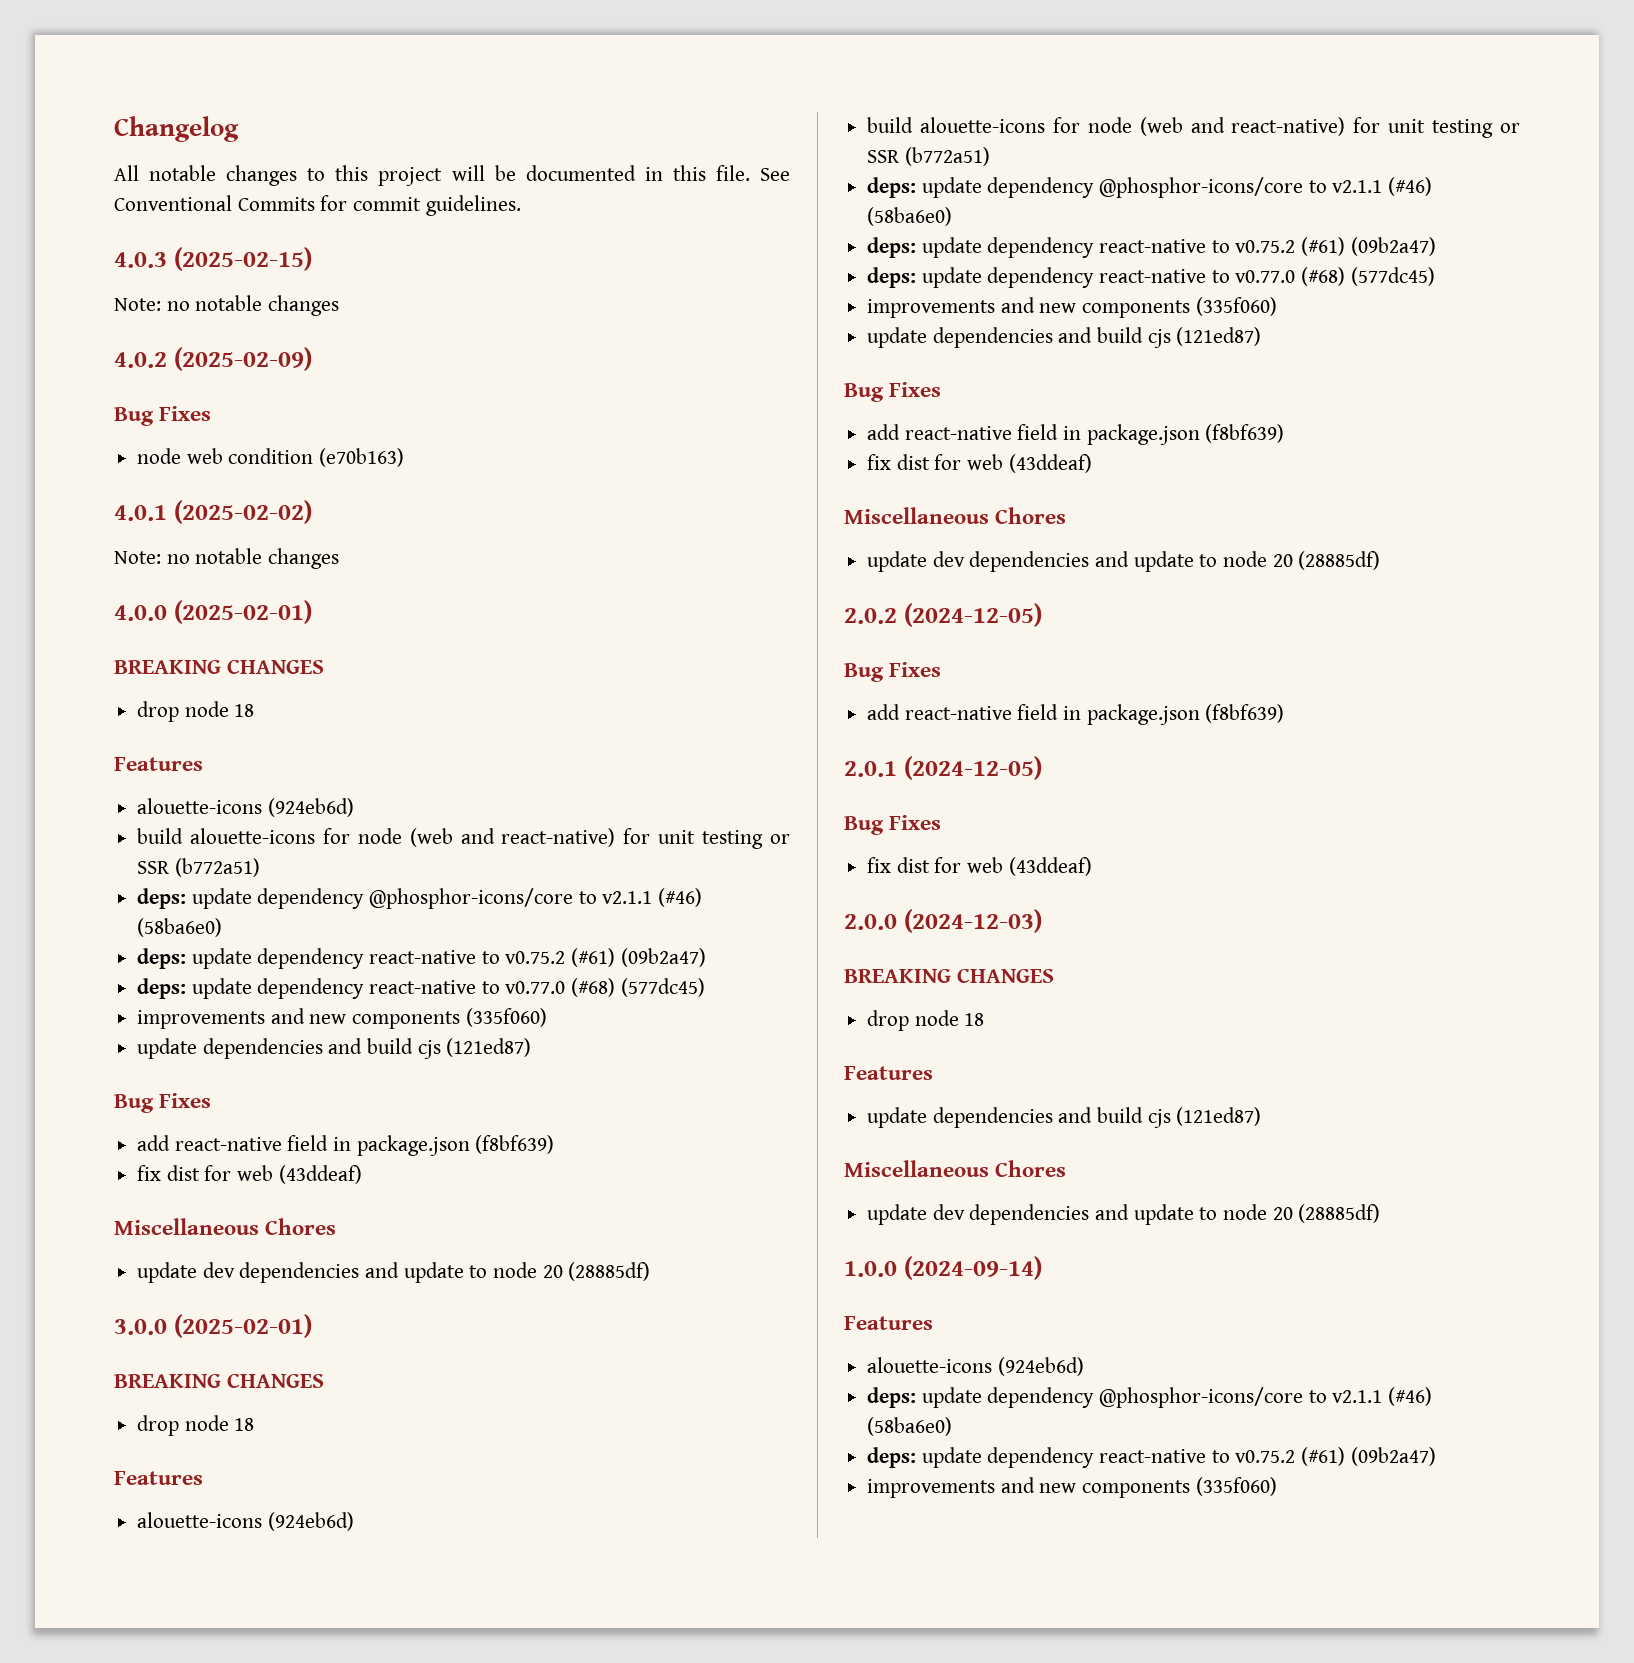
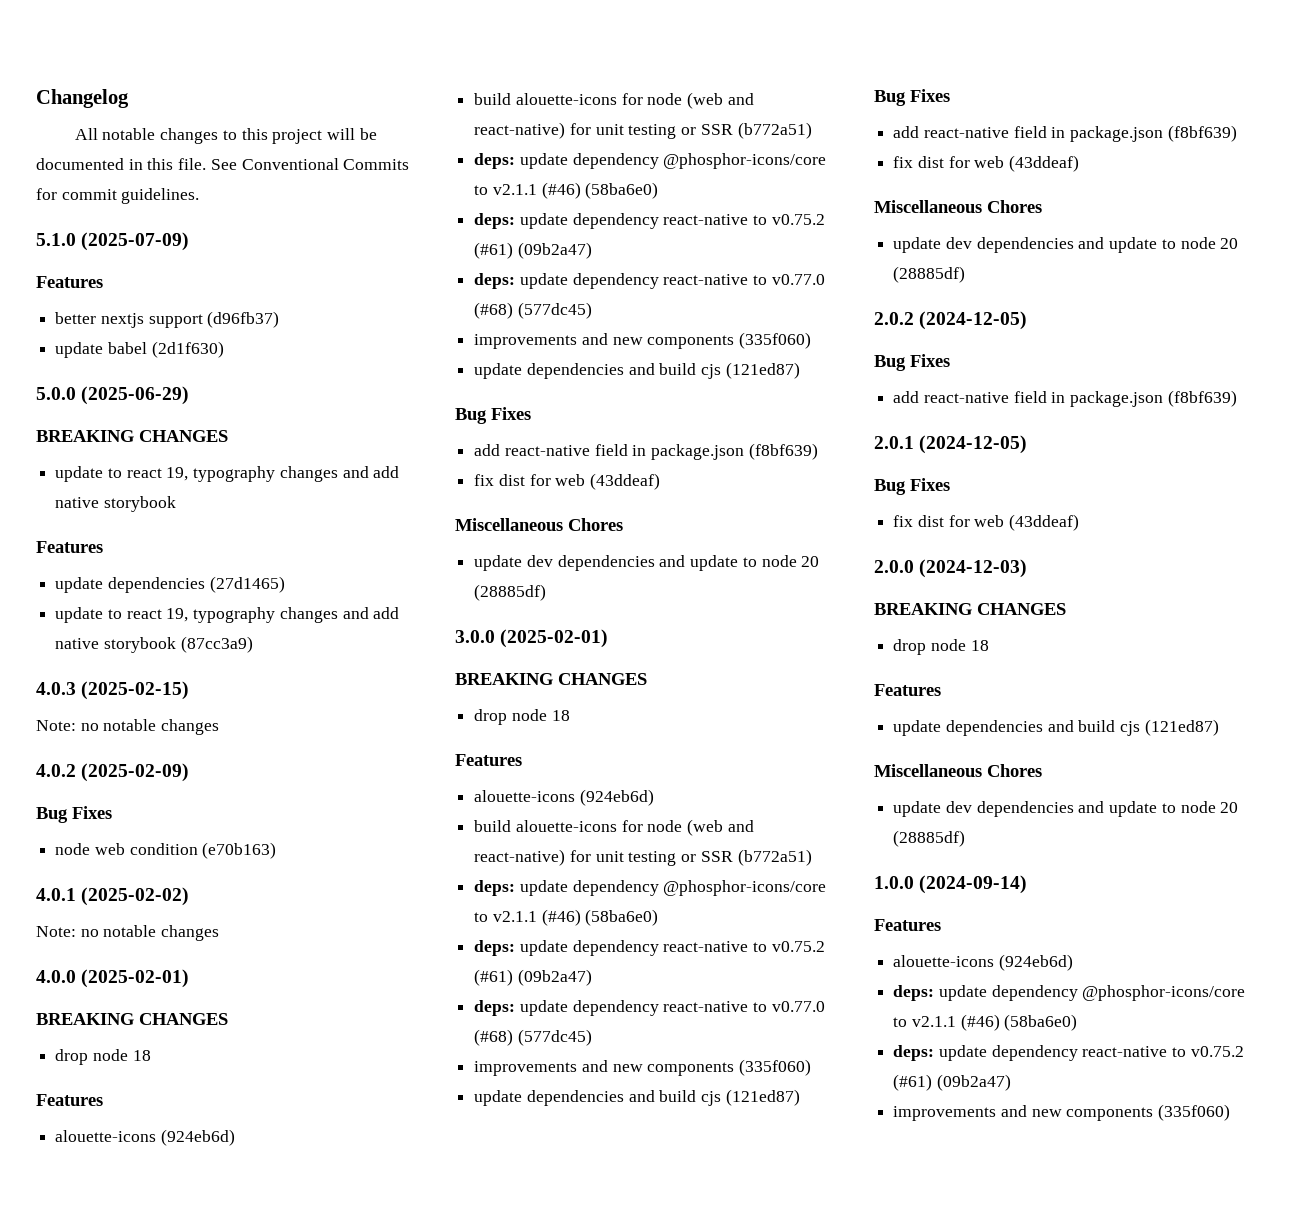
+ 5.1.0 (2025-07-09)
+ Features
+ better nextjs support (d96fb37)
+ update babel (2d1f630)
+ 5.0.0 (2025-06-29)
+ BREAKING CHANGES
+ update to react 19, typography changes and add native storybook
+ Features
+ update dependencies (27d1465)
+ update to react 19, typography changes and add native storybook (87cc3a9)

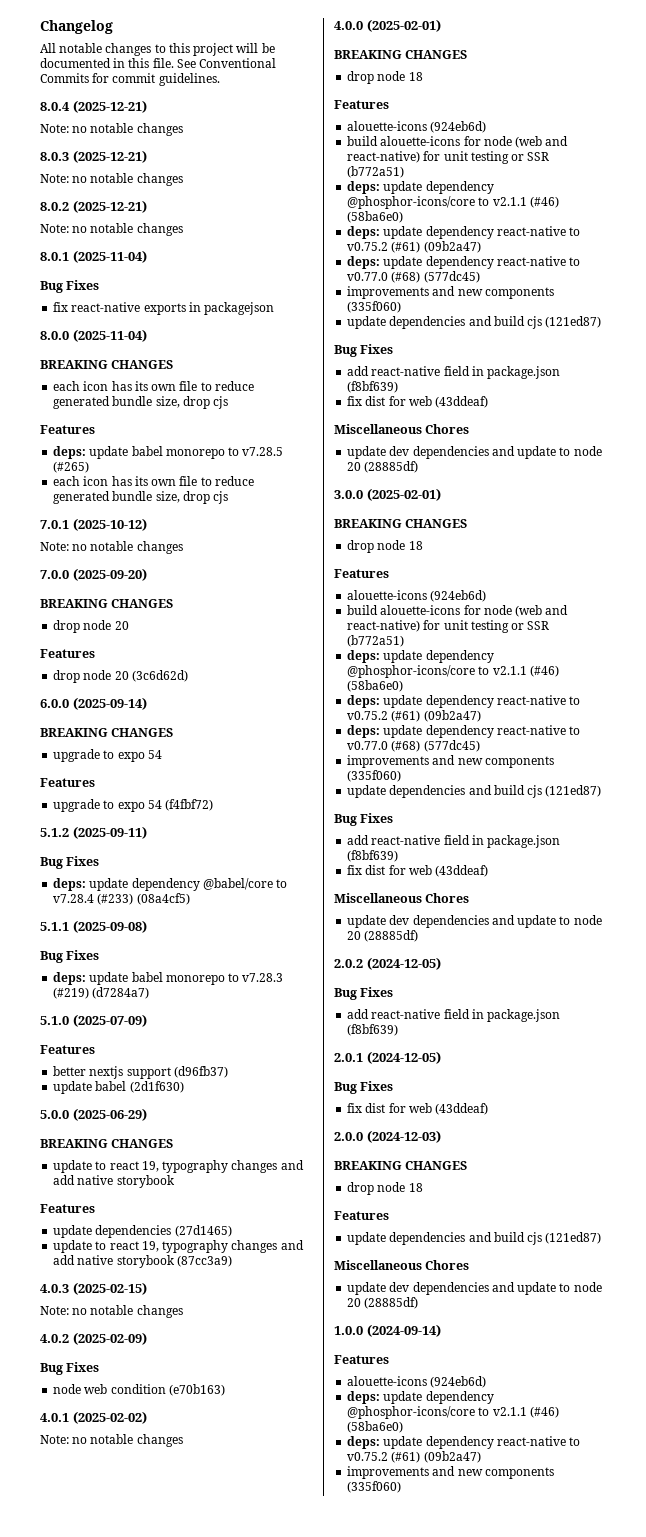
+ 8.0.4 (2025-12-21)
+ Note: no notable changes
+ 8.0.3 (2025-12-21)
+ Note: no notable changes
+ 8.0.2 (2025-12-21)
+ Note: no notable changes
+ 8.0.1 (2025-11-04)
+ Bug Fixes
+ fix react-native exports in packagejson
+ 8.0.0 (2025-11-04)
+ BREAKING CHANGES
+ each icon has its own file to reduce generated bundle size, drop cjs
+ Features
+ deps: update babel monorepo to v7.28.5 (#265)
+ each icon has its own file to reduce generated bundle size, drop cjs
+ 7.0.1 (2025-10-12)
+ Note: no notable changes
+ 7.0.0 (2025-09-20)
+ BREAKING CHANGES
+ drop node 20
+ Features
+ drop node 20 (3c6d62d)
+ 6.0.0 (2025-09-14)
+ BREAKING CHANGES
+ upgrade to expo 54
+ Features
+ upgrade to expo 54 (f4fbf72)
+ 5.1.2 (2025-09-11)
+ Bug Fixes
+ deps: update dependency @babel/core to v7.28.4 (#233) (08a4cf5)
+ 5.1.1 (2025-09-08)
+ Bug Fixes
+ deps: update babel monorepo to v7.28.3 (#219) (d7284a7)

